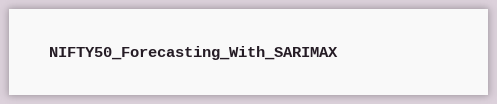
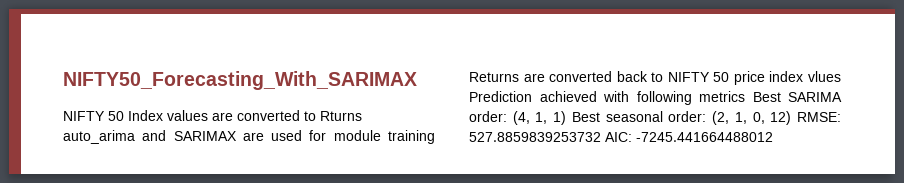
+ NIFTY 50 Index values are converted to Rturns auto_arima and SARIMAX are used for module training Returns are converted back to NIFTY 50 price index vlues Prediction achieved with following metrics Best SARIMA order: (4, 1, 1) Best seasonal order: (2, 1, 0, 12) RMSE: 527.8859839253732 AIC: -7245.441664488012

